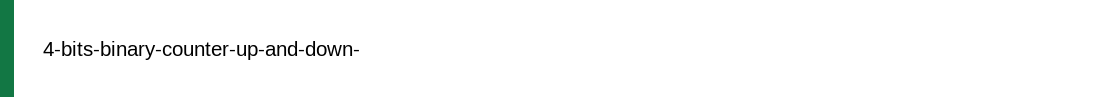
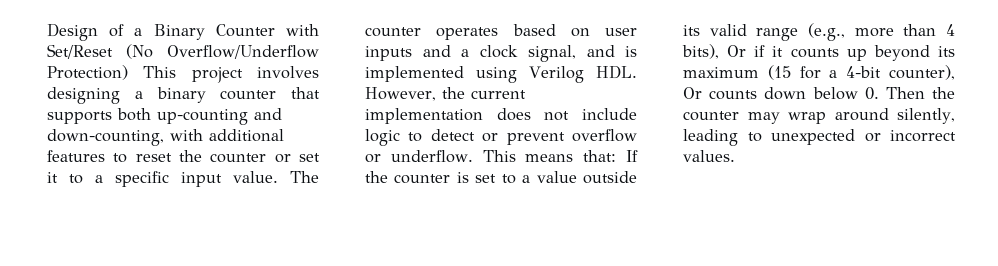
- 4-bits-binary-counter-up-and-down-
+ Design of a Binary Counter with Set/Reset (No Overflow/Underflow Protection) This project involves designing a binary counter that supports both up-counting and down-counting, with additional features to reset the counter or set it to a specific input value. The counter operates based on user inputs and a clock signal, and is implemented using Verilog HDL. However, the current implementation does not include logic to detect or prevent overflow or underflow. This means that: If the counter is set to a value outside its valid range (e.g., more than 4 bits), Or if it counts up beyond its maximum (15 for a 4-bit counter), Or counts down below 0. Then the counter may wrap around silently, leading to unexpected or incorrect values.

